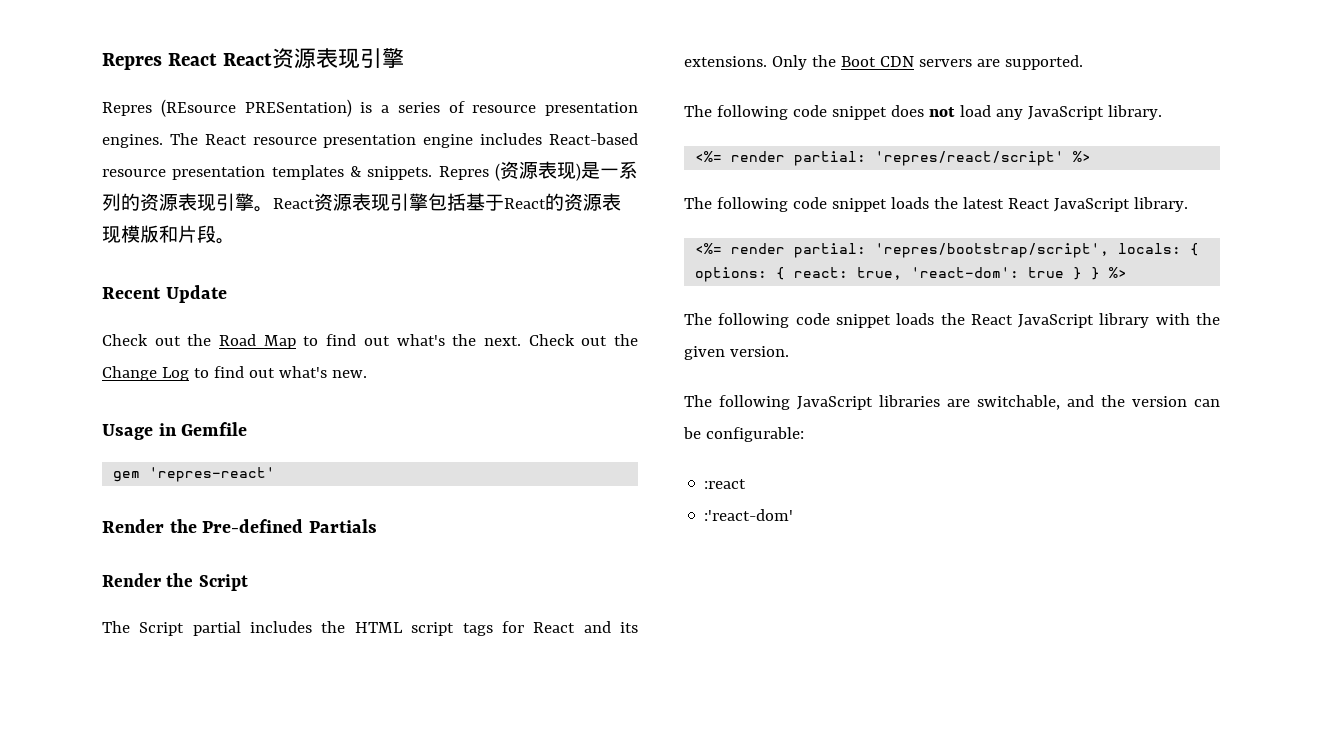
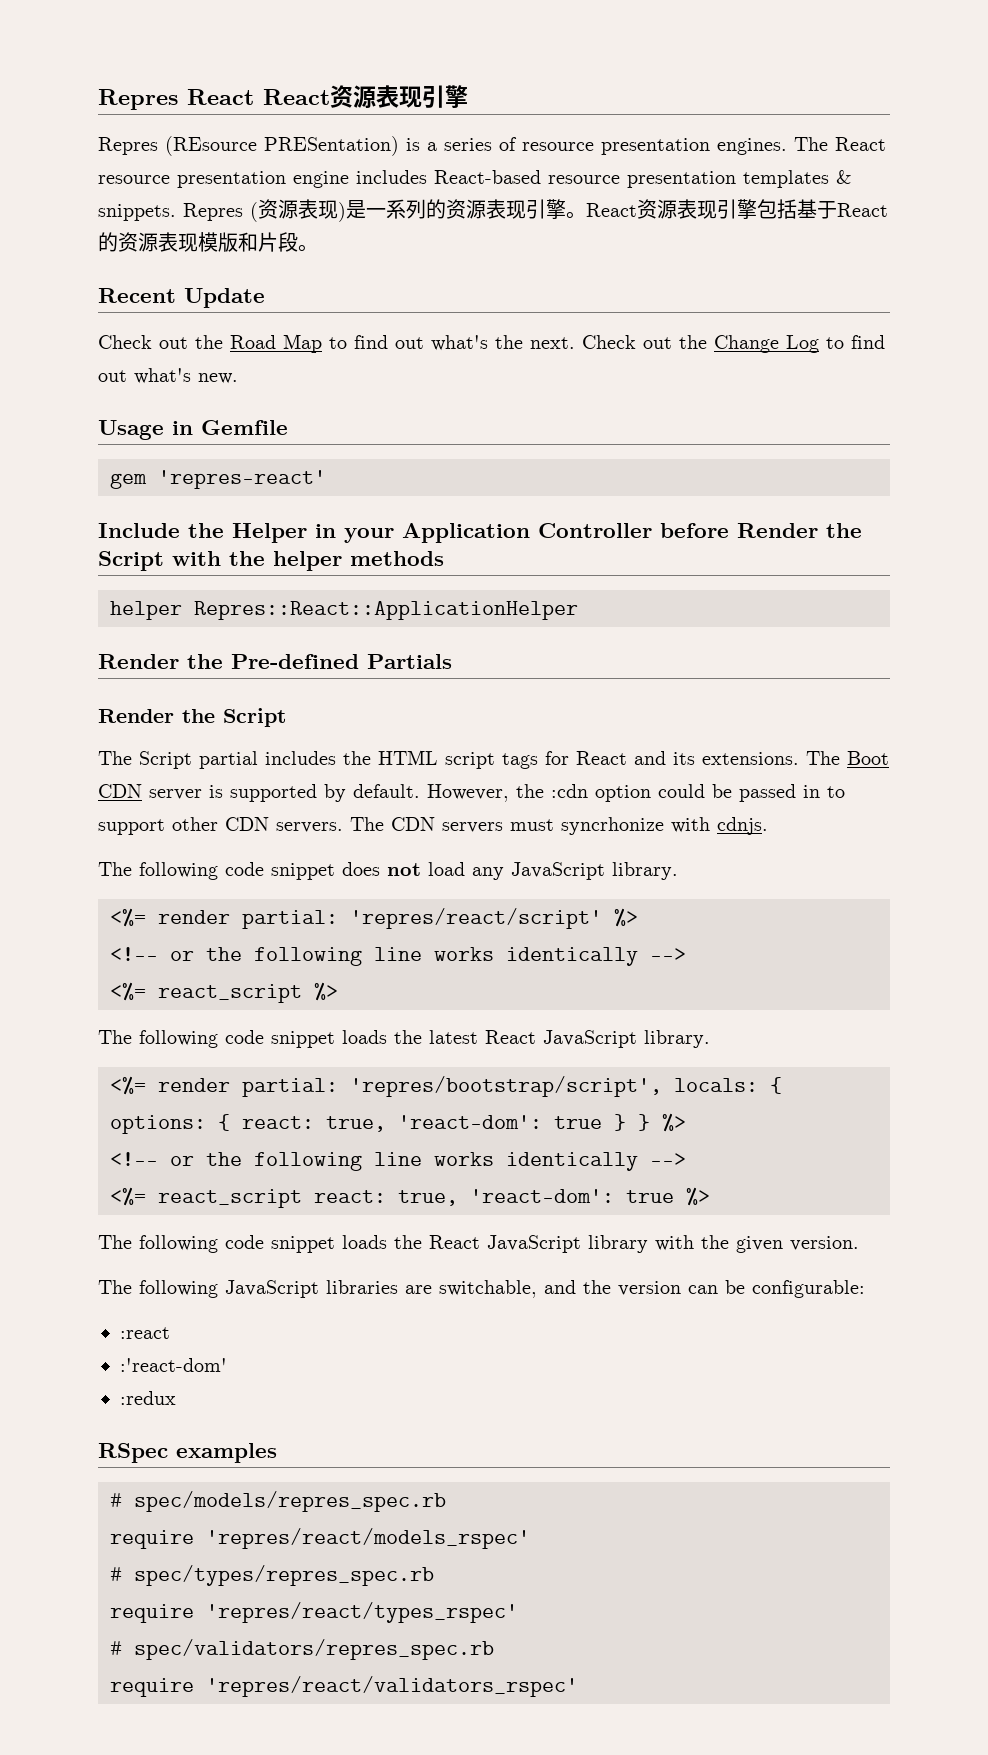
+ Include the Helper in your Application Controller before Render the Script with the helper methods
+ helper Repres::React::ApplicationHelper
- Only the Boot CDN servers are supported.
+ The Boot CDN server is supported by default. However, the :cdn option could be passed in to support other CDN servers. The CDN servers must syncrhonize with cdnjs.
  <%= render partial: 'repres/react/script' %>
+ <!-- or the following line works identically -->
+ <%= react_script %>
  <%= render partial: 'repres/bootstrap/script', locals: { options: { react: true, 'react-dom': true } } %>
+ <!-- or the following line works identically -->
+ <%= react_script react: true, 'react-dom': true %>
+ :redux
+ RSpec examples
+ # spec/models/repres_spec.rb
+ require 'repres/react/models_rspec'
+ # spec/types/repres_spec.rb
+ require 'repres/react/types_rspec'
+ # spec/validators/repres_spec.rb
+ require 'repres/react/validators_rspec'

